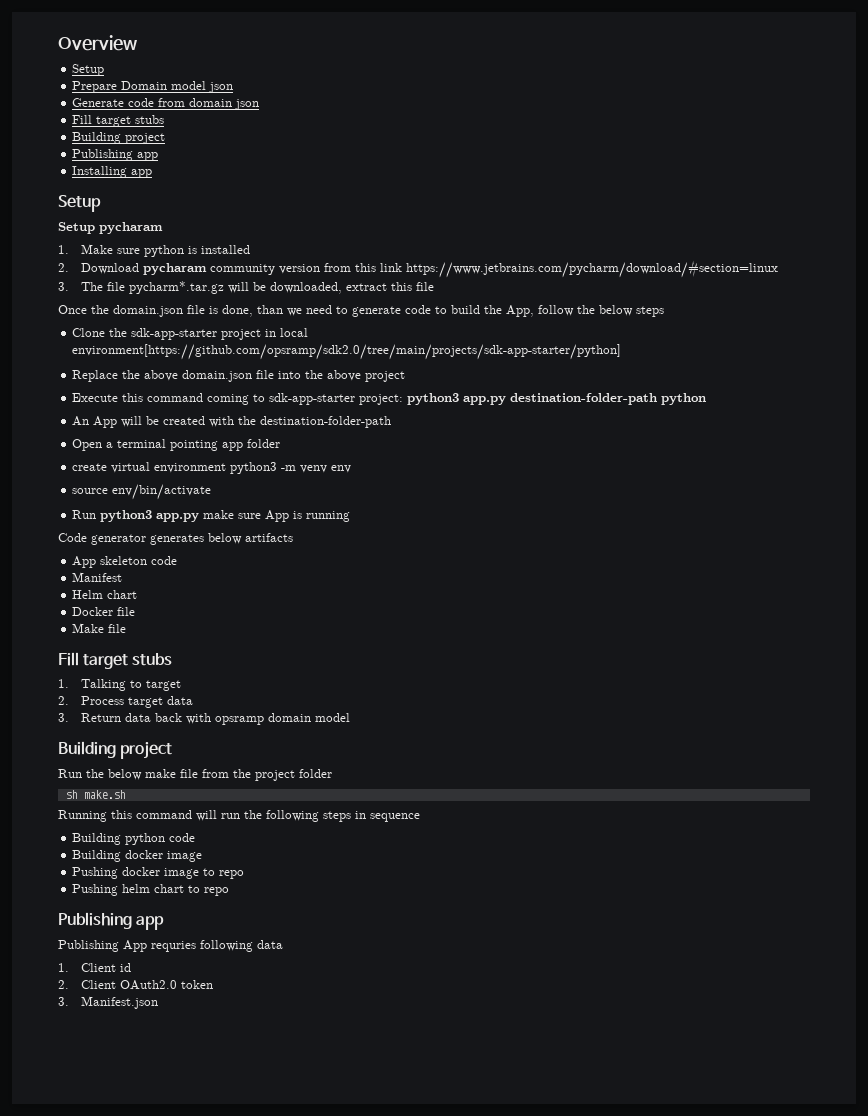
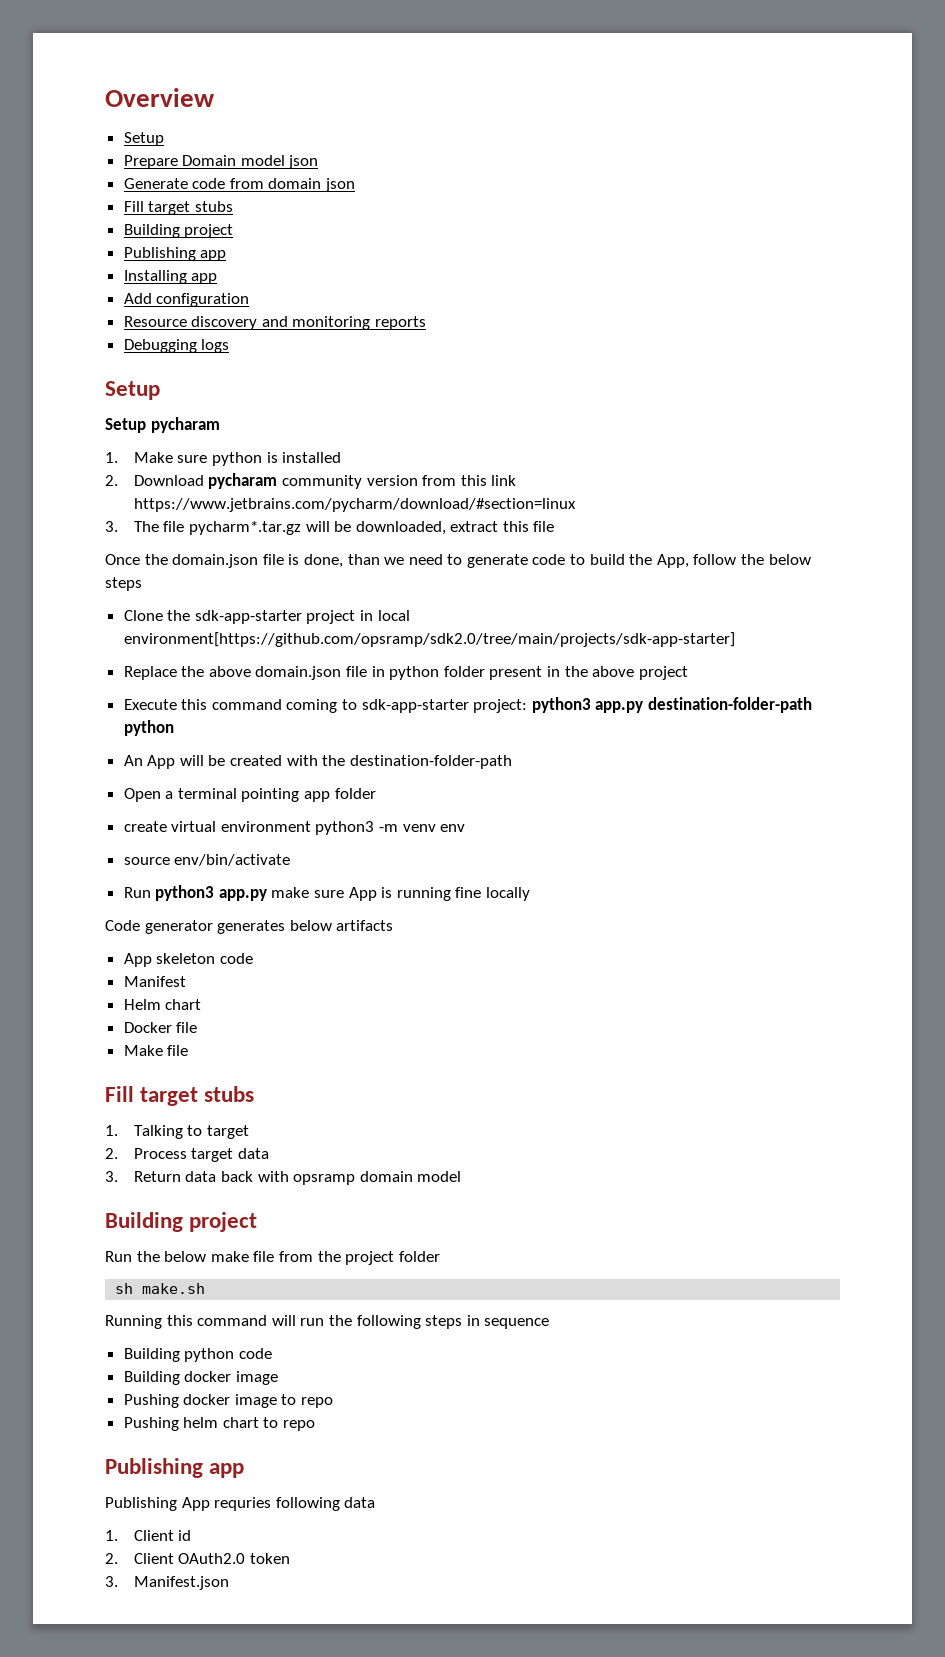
+ Add configuration
+ Resource discovery and monitoring reports
+ Debugging logs
- Clone the sdk-app-starter project in local environment[https://github.com/opsramp/sdk2.0/tree/main/projects/sdk-app-starter/python]
+ Clone the sdk-app-starter project in local environment[https://github.com/opsramp/sdk2.0/tree/main/projects/sdk-app-starter]
- Replace the above domain.json file into the above project
+ Replace the above domain.json file in python folder present in the above project
- Run python3 app.py make sure App is running
+ Run python3 app.py make sure App is running fine locally

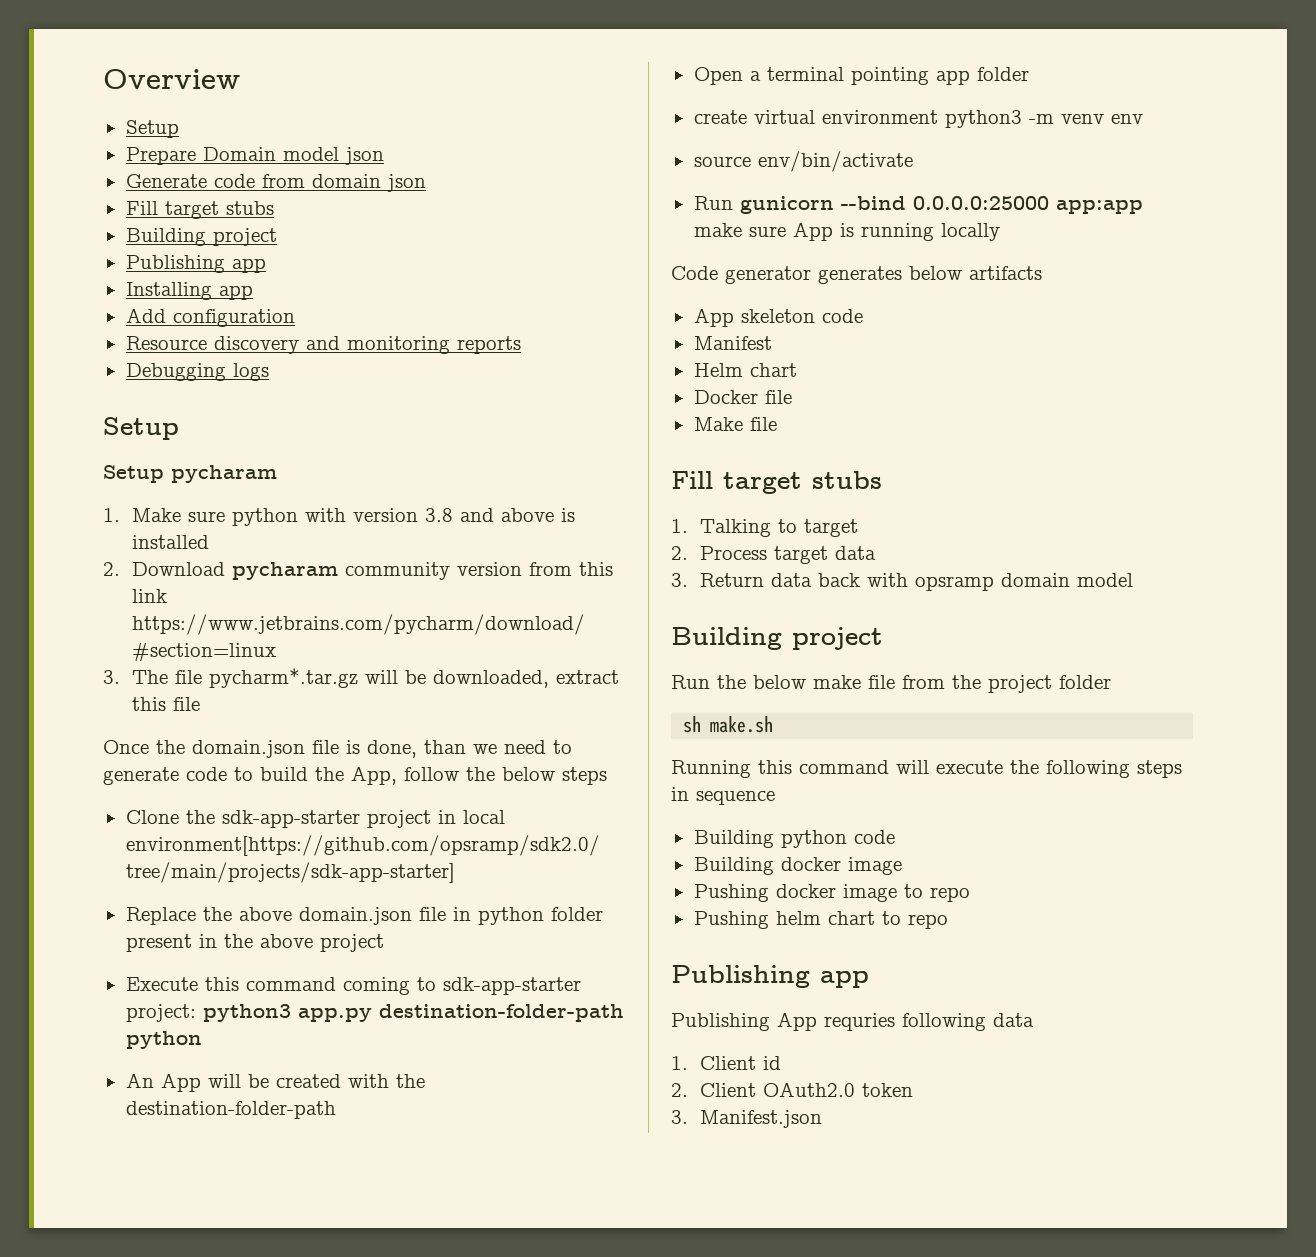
- 1. Make sure python is installed
+ 1. Make sure python with version 3.8 and above is installed
- Run python3 app.py make sure App is running fine locally
+ Run gunicorn --bind 0.0.0.0:25000 app:app make sure App is running locally
- Running this command will run the following steps in sequence
+ Running this command will execute the following steps in sequence

